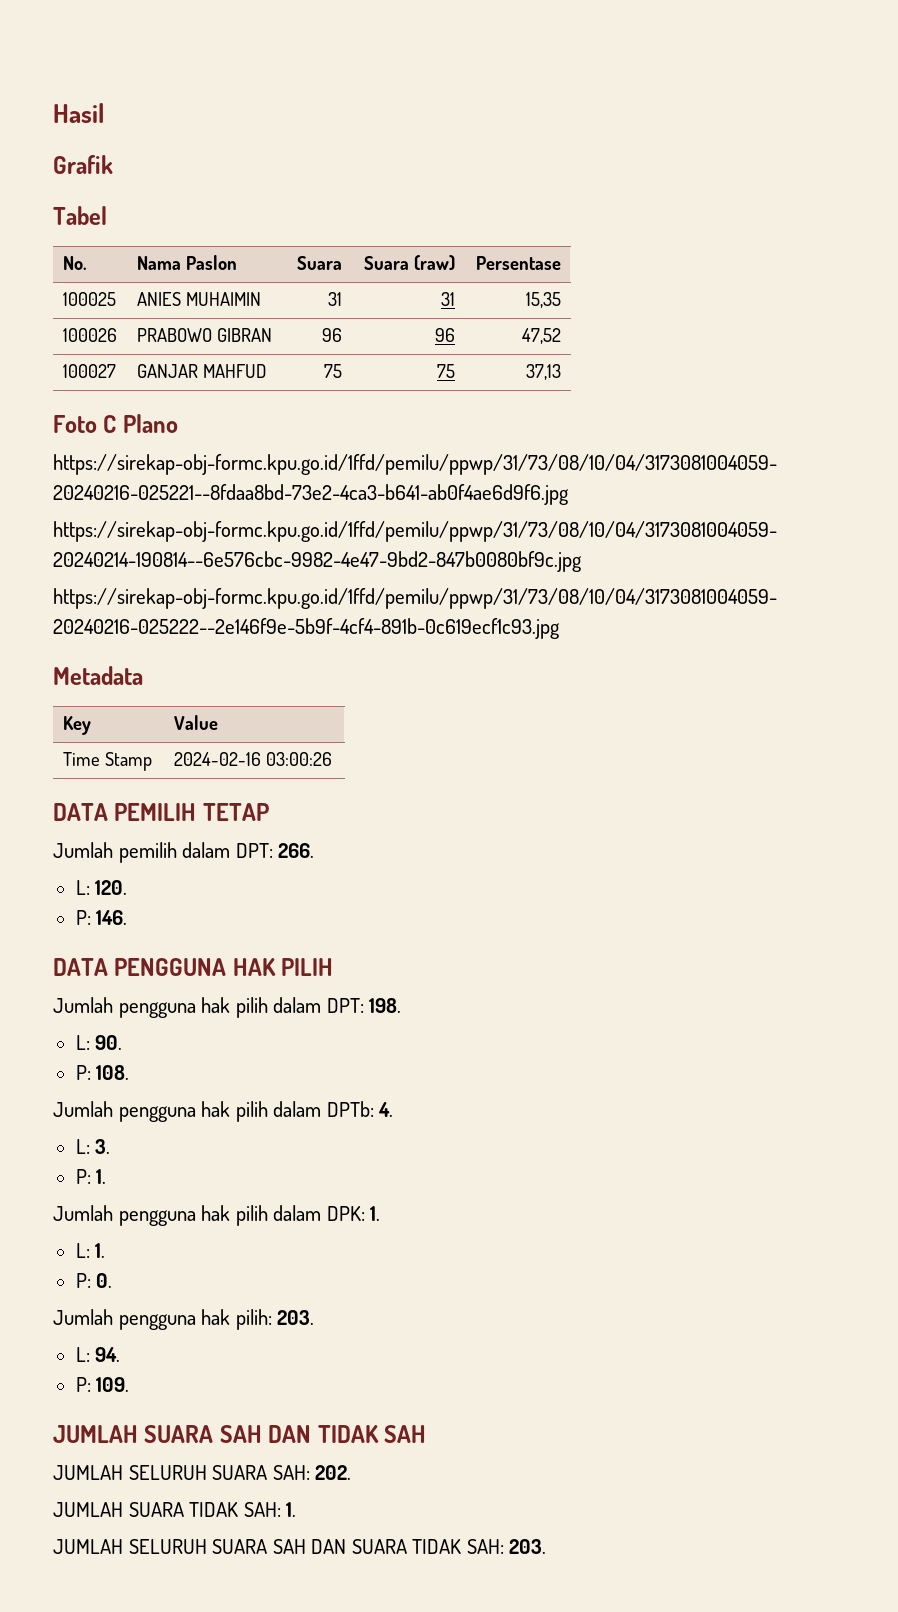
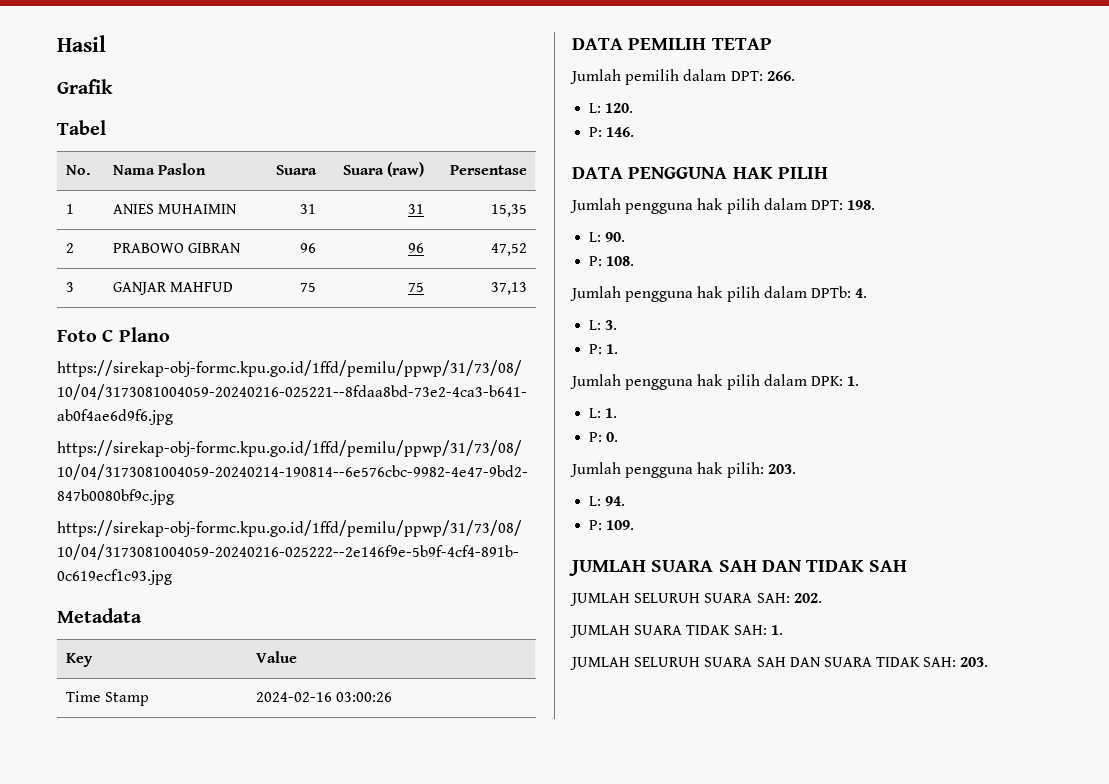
- 100025 | ANIES MUHAIMIN | 31 | 31 | 15,35
+ 1 | ANIES MUHAIMIN | 31 | 31 | 15,35
- 100026 | PRABOWO GIBRAN | 96 | 96 | 47,52
+ 2 | PRABOWO GIBRAN | 96 | 96 | 47,52
- 100027 | GANJAR MAHFUD | 75 | 75 | 37,13
+ 3 | GANJAR MAHFUD | 75 | 75 | 37,13

